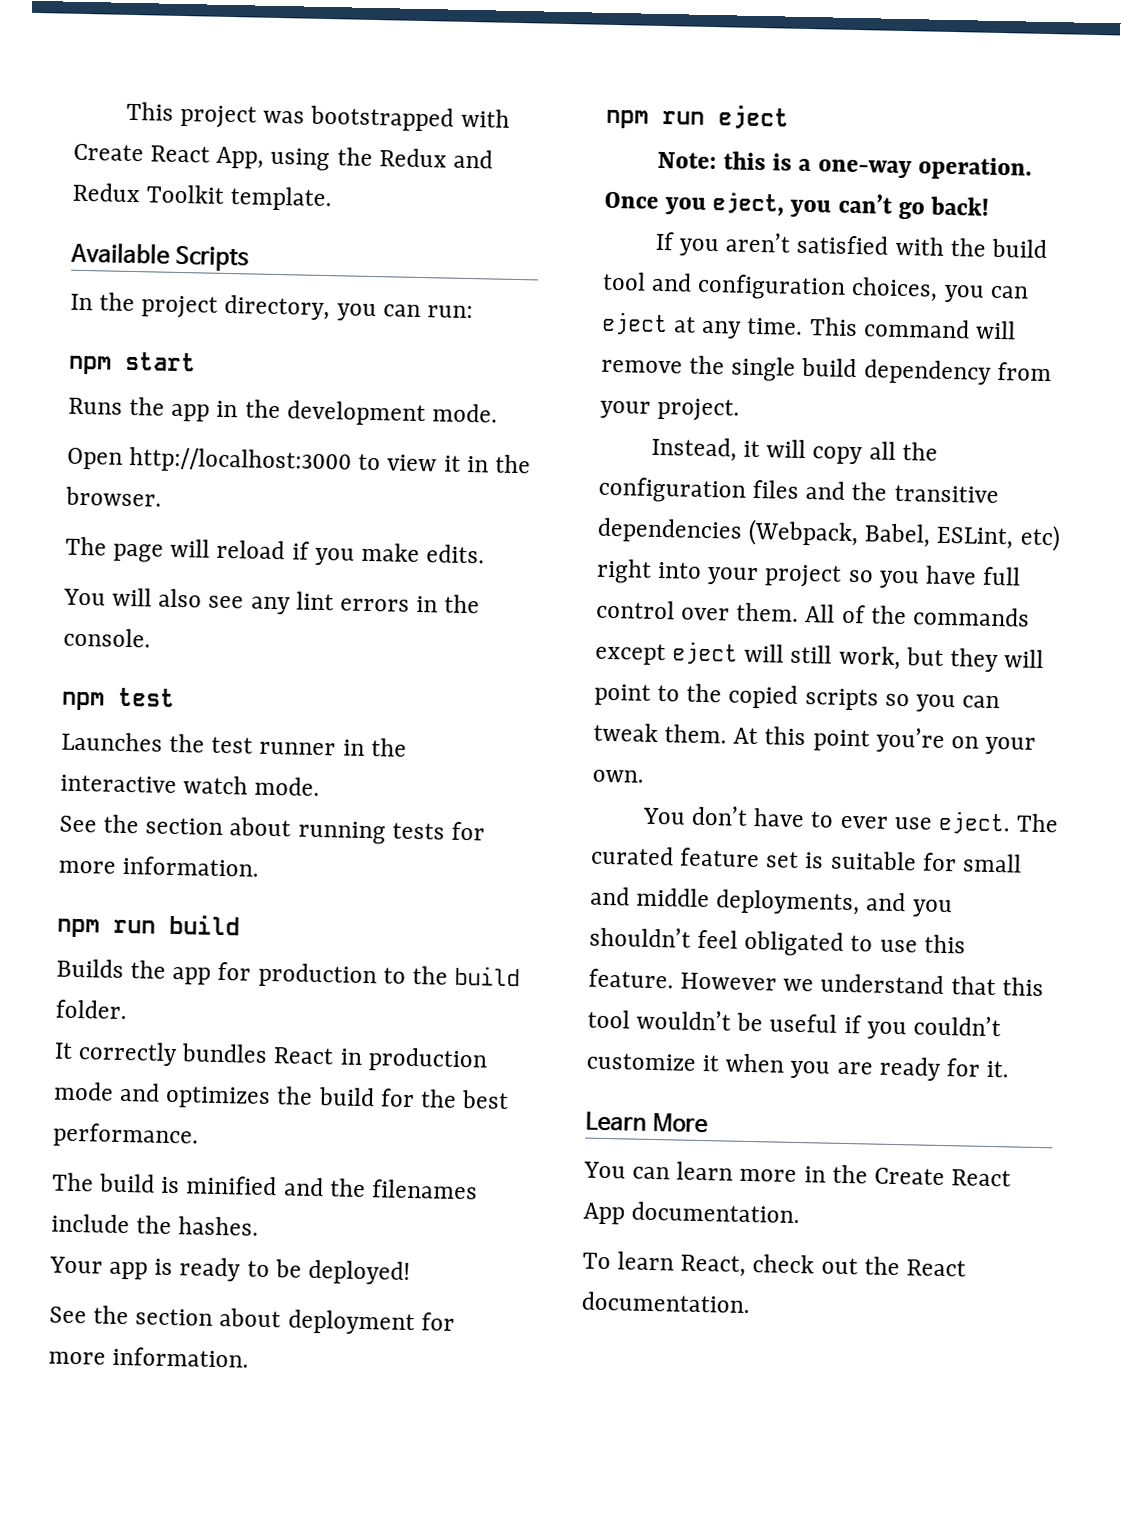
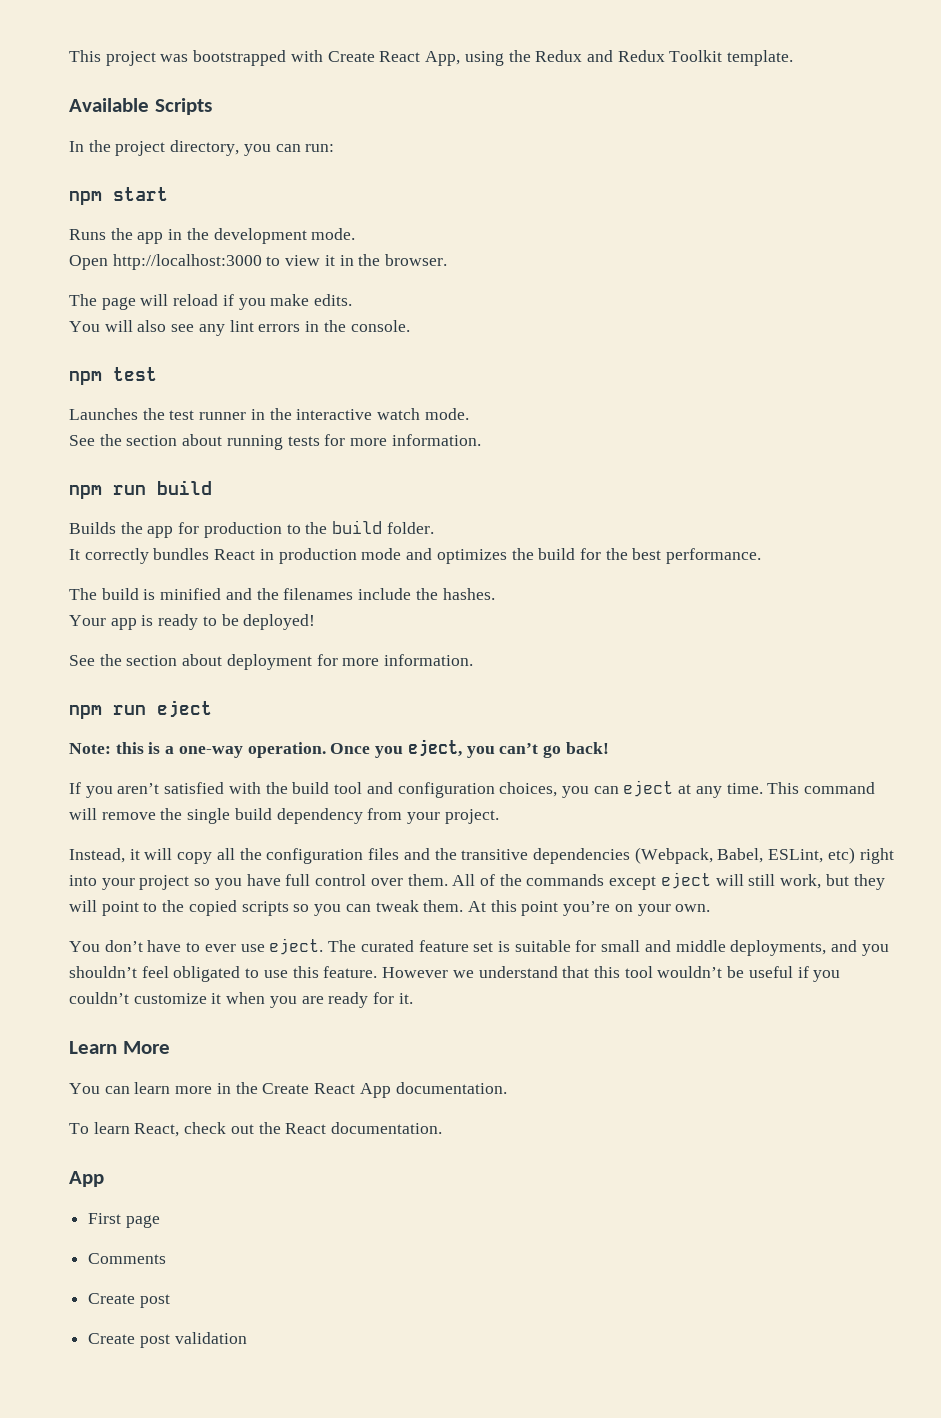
  To learn React, check out the React documentation.
+ App
+ First page
+ Comments
+ Create post
+ Create post validation

